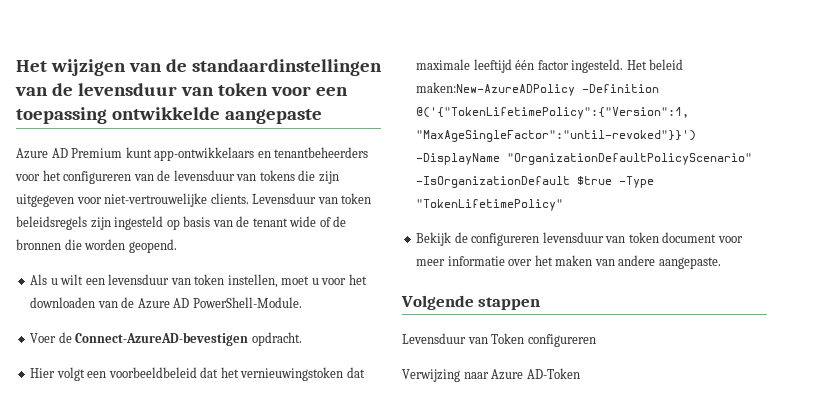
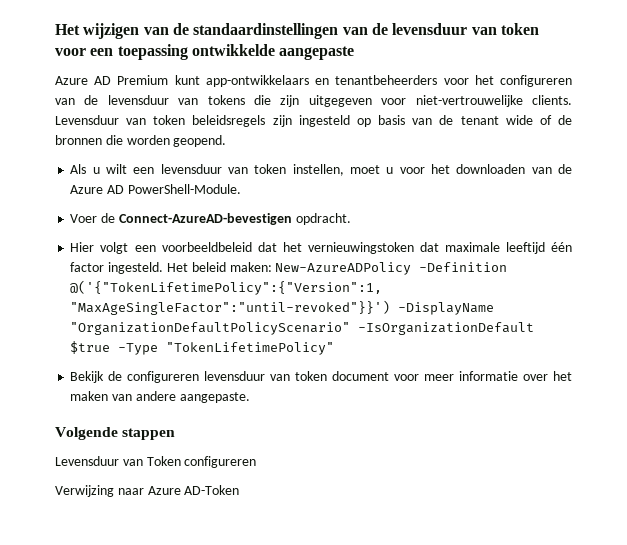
- Het beleid maken:New-AzureADPolicy -Definition @('{"TokenLifetimePolicy":{"Version":1, "MaxAgeSingleFactor":"until-revoked"}}') -DisplayName "OrganizationDefaultPolicyScenario" -IsOrganizationDefault $true -Type "TokenLifetimePolicy"
+ Het beleid maken: New-AzureADPolicy -Definition @('{"TokenLifetimePolicy":{"Version":1, "MaxAgeSingleFactor":"until-revoked"}}') -DisplayName "OrganizationDefaultPolicyScenario" -IsOrganizationDefault $true -Type "TokenLifetimePolicy"

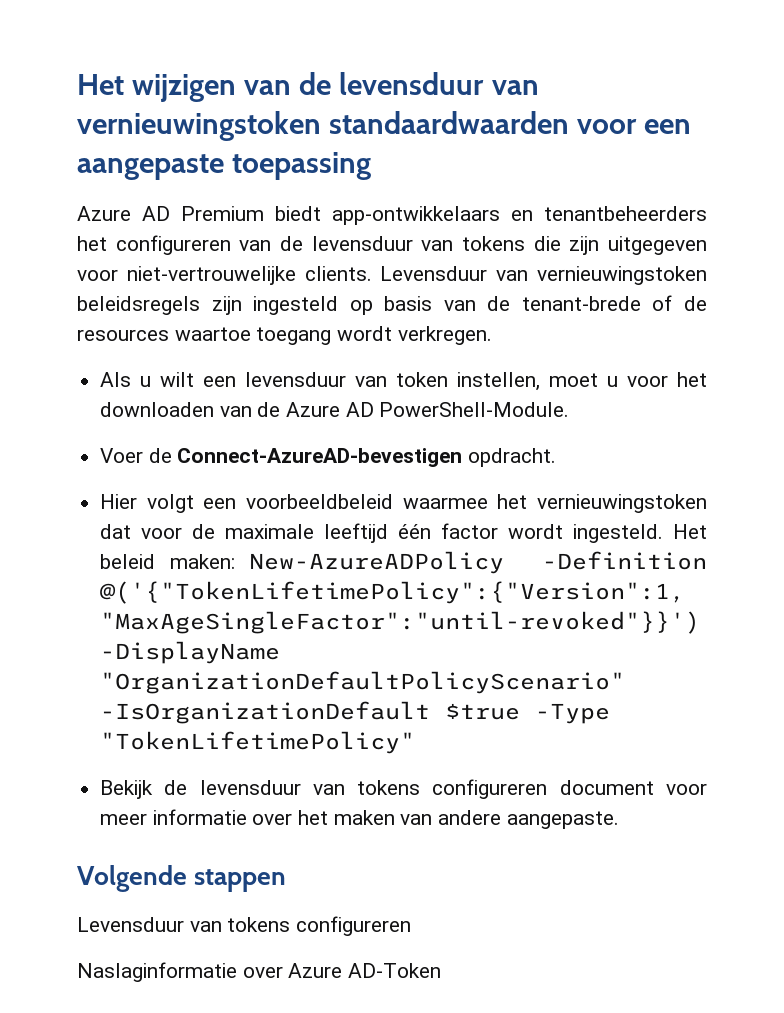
- Het wijzigen van de standaardinstellingen van de levensduur van token voor een toepassing ontwikkelde aangepaste
+ Het wijzigen van de levensduur van vernieuwingstoken standaardwaarden voor een aangepaste toepassing
- Azure AD Premium kunt app-ontwikkelaars en tenantbeheerders voor het configureren van de levensduur van tokens die zijn uitgegeven voor niet-vertrouwelijke clients.
+ Azure AD Premium biedt app-ontwikkelaars en tenantbeheerders het configureren van de levensduur van tokens die zijn uitgegeven voor niet-vertrouwelijke clients.
- Levensduur van token beleidsregels zijn ingesteld op basis van de tenant wide of de bronnen die worden geopend.
+ Levensduur van vernieuwingstoken beleidsregels zijn ingesteld op basis van de tenant-brede of de resources waartoe toegang wordt verkregen.
- Hier volgt een voorbeeldbeleid dat het vernieuwingstoken dat maximale leeftijd één factor ingesteld.
+ Hier volgt een voorbeeldbeleid waarmee het vernieuwingstoken dat voor de maximale leeftijd één factor wordt ingesteld.
- Bekijk de configureren levensduur van token document voor meer informatie over het maken van andere aangepaste.
+ Bekijk de levensduur van tokens configureren document voor meer informatie over het maken van andere aangepaste.
- Levensduur van Token configureren
+ Levensduur van tokens configureren
- Verwijzing naar Azure AD-Token
+ Naslaginformatie over Azure AD-Token

